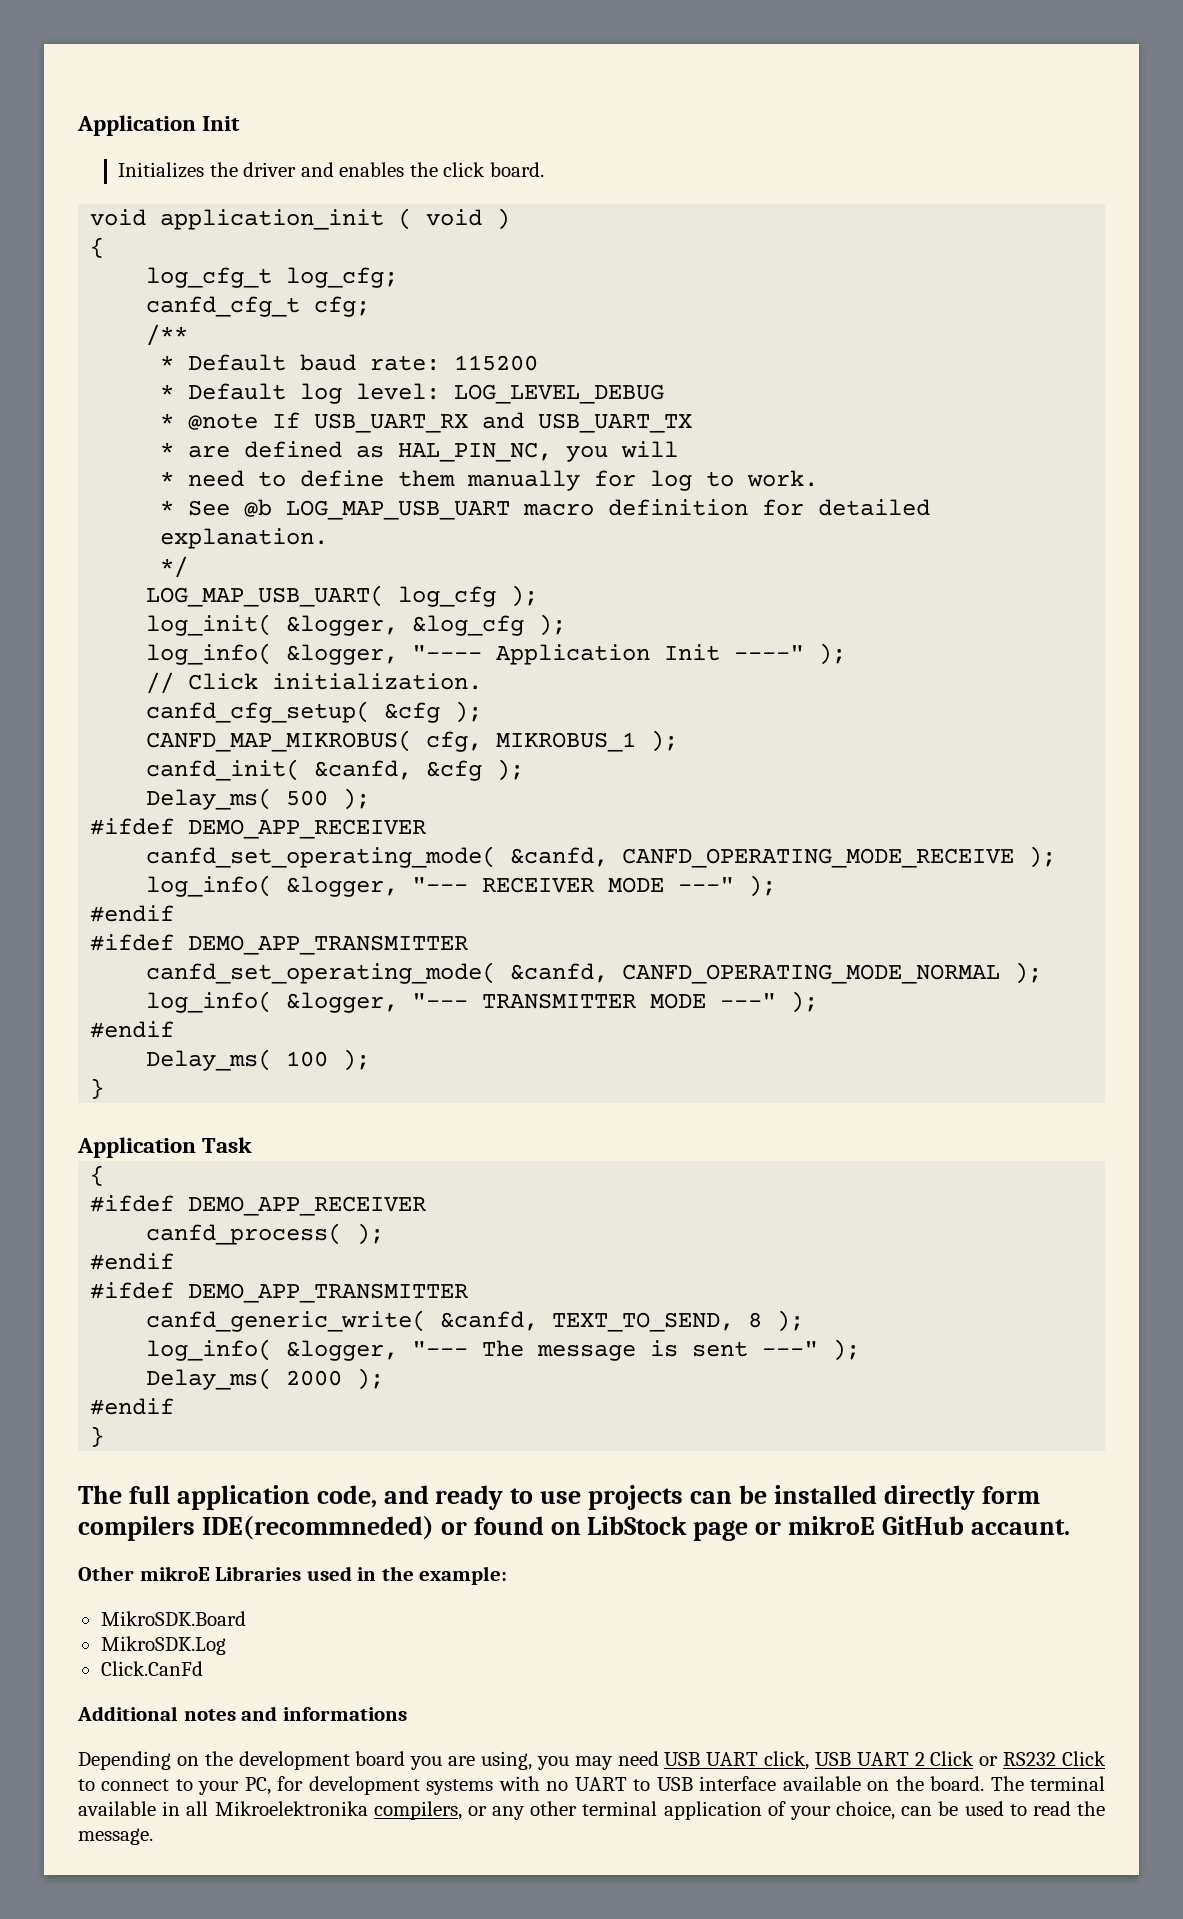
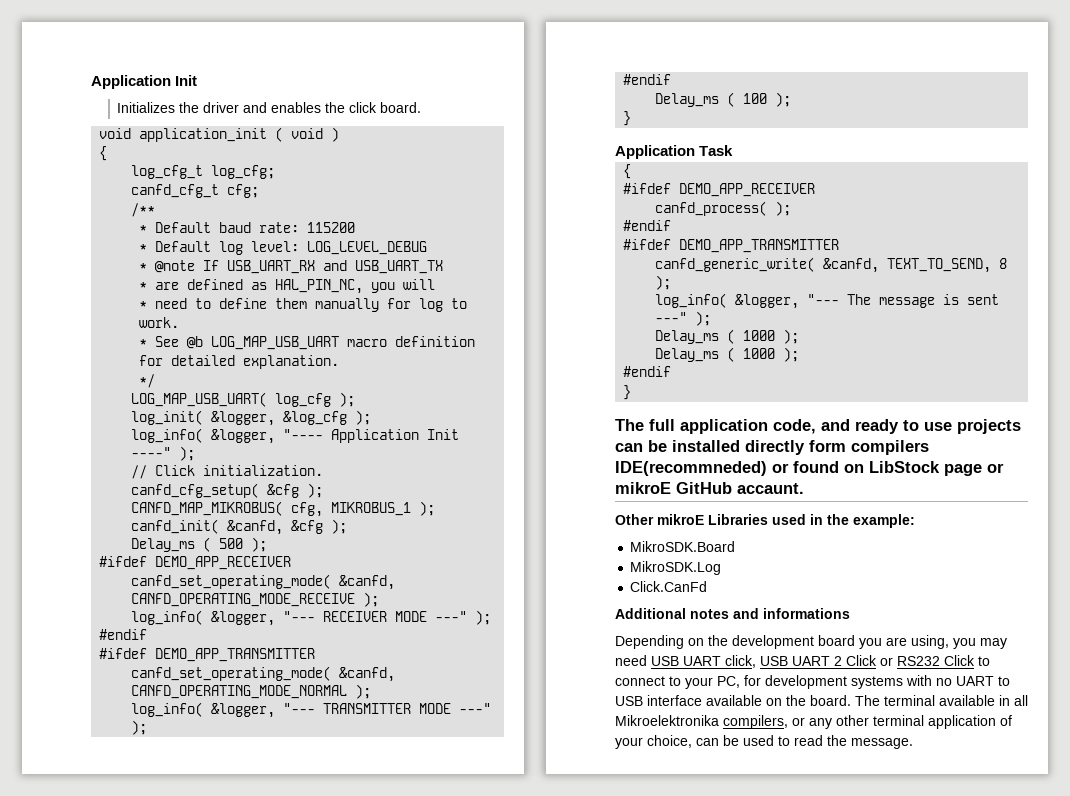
- Delay_ms( 500 );
+ Delay_ms ( 500 );
- Delay_ms( 100 );
+ Delay_ms ( 100 );
  log_info( &logger, "--- The message is sent ---" );
- Delay_ms( 2000 );
+ Delay_ms ( 1000 );
+ Delay_ms ( 1000 );

